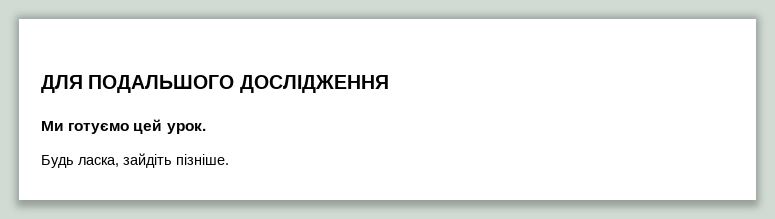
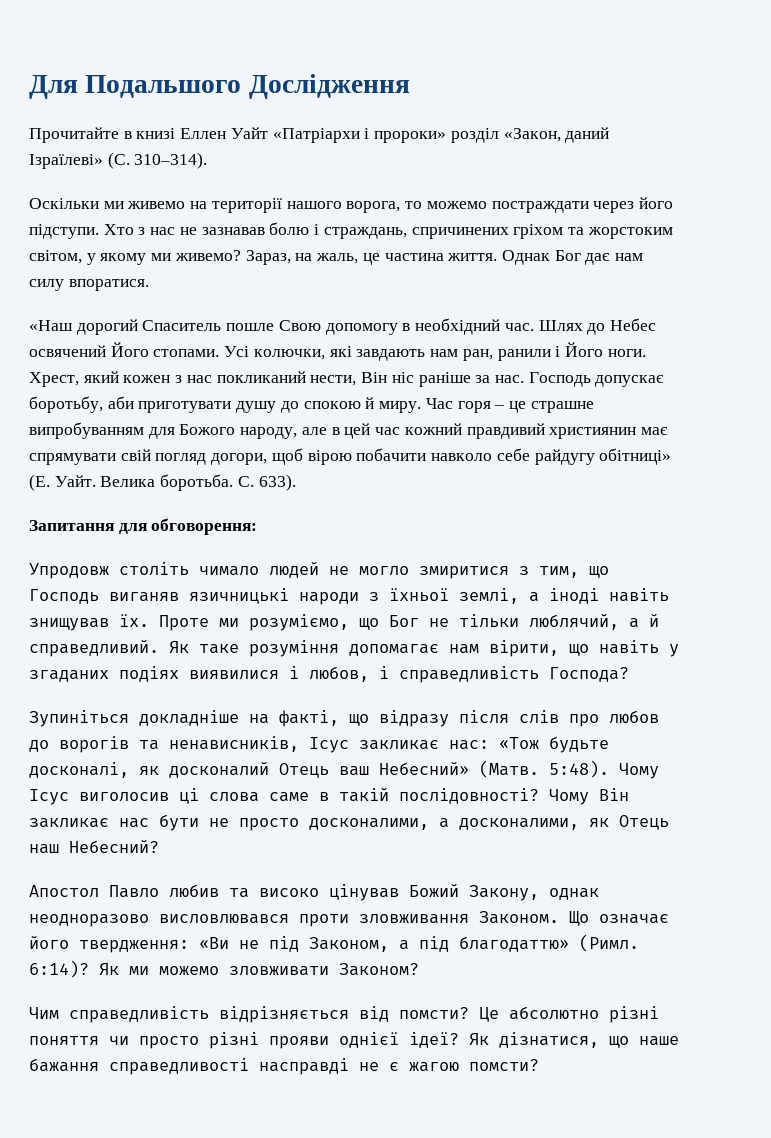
- ДЛЯ ПОДАЛЬШОГО ДОСЛІДЖЕННЯ
- Ми готуємо цей урок.
- Будь ласка, зайдіть пізніше.
+ Для Подальшого Дослідження
+ Прочитайте в книзі Еллен Уайт «Патріархи і пророки» розділ «Закон, даний Ізраїлеві» (С. 310–314).
+ Оскільки ми живемо на території нашого ворога, то можемо постраждати через його підступи. Хто з нас не зазнавав болю і страждань, спричинених гріхом та жорстоким світом, у якому ми живемо? Зараз, на жаль, це частина життя. Однак Бог дає нам силу впоратися.
+ «Наш дорогий Спаситель пошле Свою допомогу в необхідний час. Шлях до Небес освячений Його стопами. Усі колючки, які завдають нам ран, ранили і Його ноги. Хрест, який кожен з нас покликаний нести, Він ніс раніше за нас. Господь допускає боротьбу, аби приготувати душу до спокою й миру. Час горя – це страшне випробуванням для Божого народу, але в цей час кожний правдивий християнин має спрямувати свій погляд догори, щоб вірою побачити навколо себе райдугу обітниці» (Е. Уайт. Велика боротьба. С. 633).
+ Запитання для обговорення:
+ Упродовж століть чимало людей не могло змиритися з тим, що Господь виганяв язичницькі народи з їхньої землі, а іноді навіть знищував їх. Проте ми розуміємо, що Бог не тільки люблячий, а й справедливий. Як таке розуміння допомагає нам вірити, що навіть у згаданих подіях виявилися і любов, і справедливість Господа?
+ Зупиніться докладніше на факті, що відразу після слів про любов до ворогів та ненависників, Ісус закликає нас: «Тож будьте досконалі, як досконалий Отець ваш Небесний» (Матв. 5:48). Чому Ісус виголосив ці слова саме в такій послідовності? Чому Він закликає нас бути не просто досконалими, а досконалими, як Отець наш Небесний?
+ Апостол Павло любив та високо цінував Божий Закону, однак неодноразово висловлювався проти зловживання Законом. Що означає його твердження: «Ви не під Законом, а під благодаттю» (Римл. 6:14)? Як ми можемо зловживати Законом?
+ Чим справедливість відрізняється від помсти? Це абсолютно різні поняття чи просто різні прояви однієї ідеї? Як дізнатися, що наше бажання справедливості насправді не є жагою помсти?

